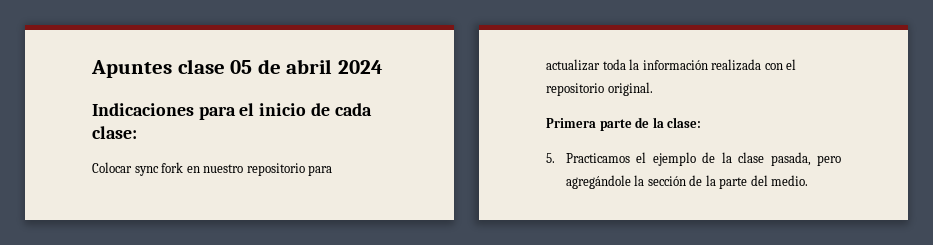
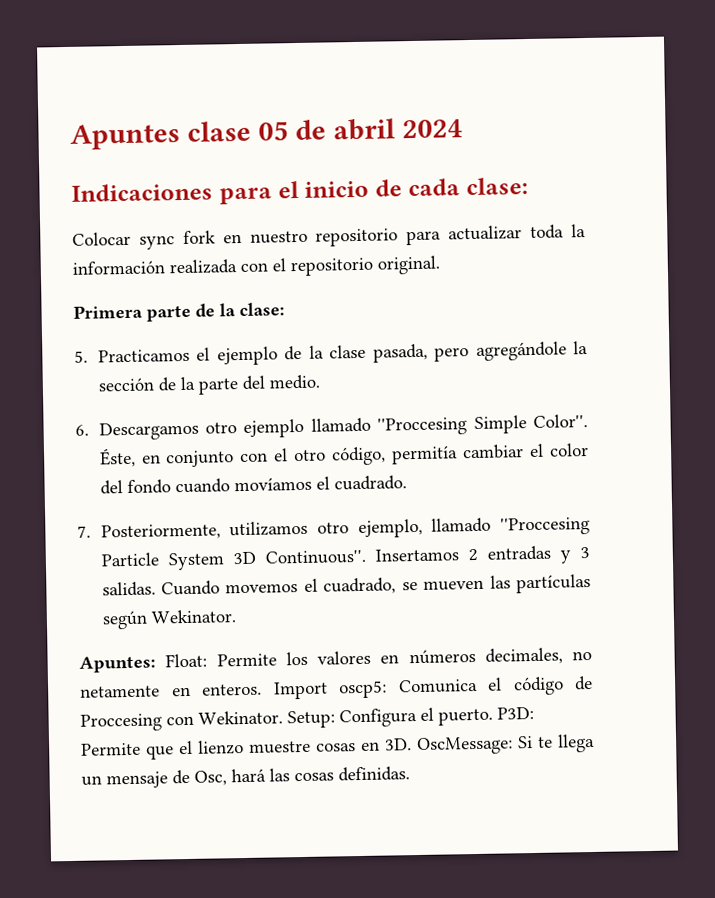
+ 6. Descargamos otro ejemplo llamado ''Proccesing Simple Color''. Éste, en conjunto con el otro código, permitía cambiar el color del fondo cuando movíamos el cuadrado.
+ 7. Posteriormente, utilizamos otro ejemplo, llamado ''Proccesing Particle System 3D Continuous''. Insertamos 2 entradas y 3 salidas. Cuando movemos el cuadrado, se mueven las partículas según Wekinator.
+ Apuntes: Float: Permite los valores en números decimales, no netamente en enteros. Import oscp5: Comunica el código de Proccesing con Wekinator. Setup: Configura el puerto. P3D: Permite que el lienzo muestre cosas en 3D. OscMessage: Si te llega un mensaje de Osc, hará las cosas definidas.

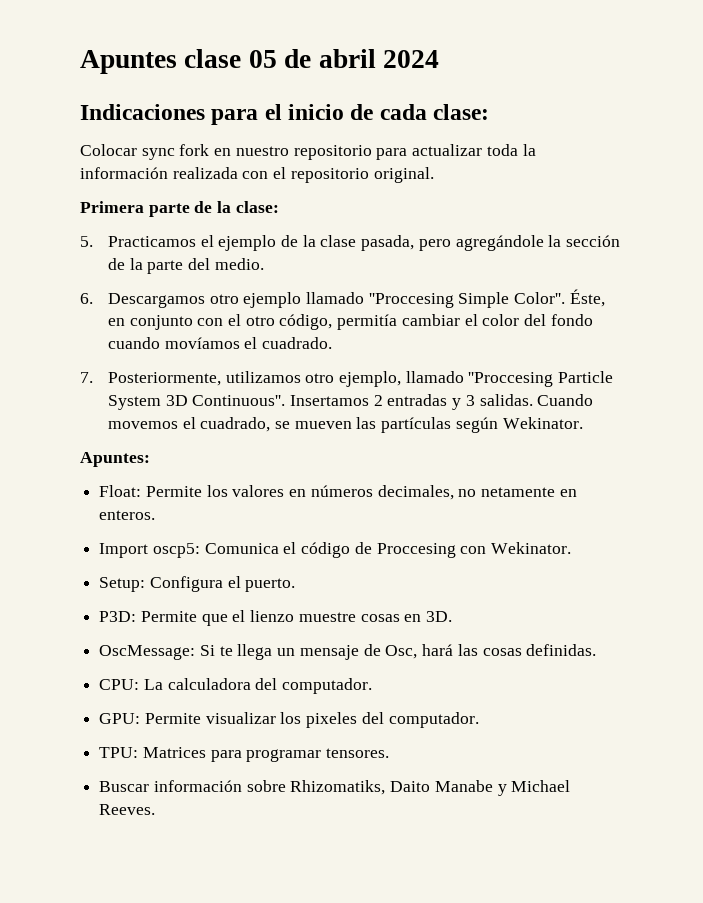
- Apuntes: Float: Permite los valores en números decimales, no netamente en enteros. Import oscp5: Comunica el código de Proccesing con Wekinator. Setup: Configura el puerto. P3D: Permite que el lienzo muestre cosas en 3D. OscMessage: Si te llega un mensaje de Osc, hará las cosas definidas.
+ Apuntes:
+ Float: Permite los valores en números decimales, no netamente en enteros.
+ Import oscp5: Comunica el código de Proccesing con Wekinator.
+ Setup: Configura el puerto.
+ P3D: Permite que el lienzo muestre cosas en 3D.
+ OscMessage: Si te llega un mensaje de Osc, hará las cosas definidas.
+ CPU: La calculadora del computador.
+ GPU: Permite visualizar los pixeles del computador.
+ TPU: Matrices para programar tensores.
+ Buscar información sobre Rhizomatiks, Daito Manabe y Michael Reeves.

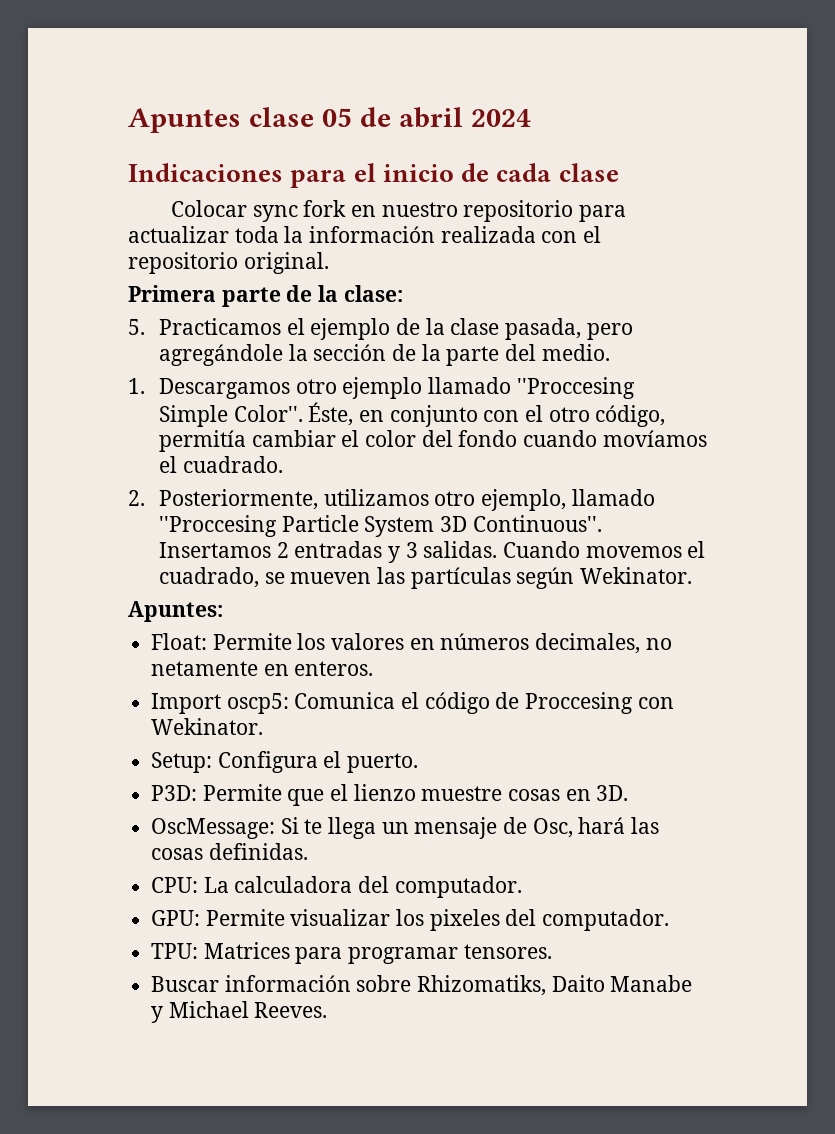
- Indicaciones para el inicio de cada clase:
+ Indicaciones para el inicio de cada clase
- 6. Descargamos otro ejemplo llamado ''Proccesing Simple Color''.
+ 1. Descargamos otro ejemplo llamado ''Proccesing Simple Color''.
- 7. Posteriormente, utilizamos otro ejemplo, llamado ''Proccesing Particle System 3D Continuous''.
+ 2. Posteriormente, utilizamos otro ejemplo, llamado ''Proccesing Particle System 3D Continuous''.

